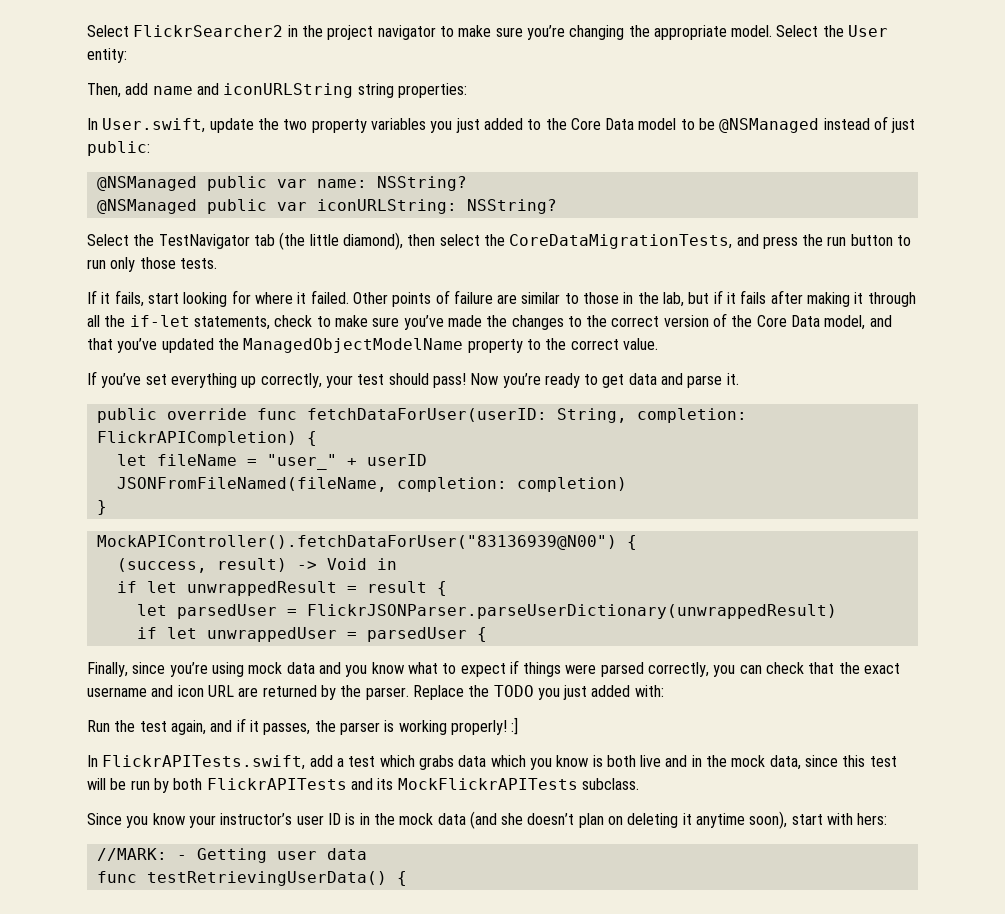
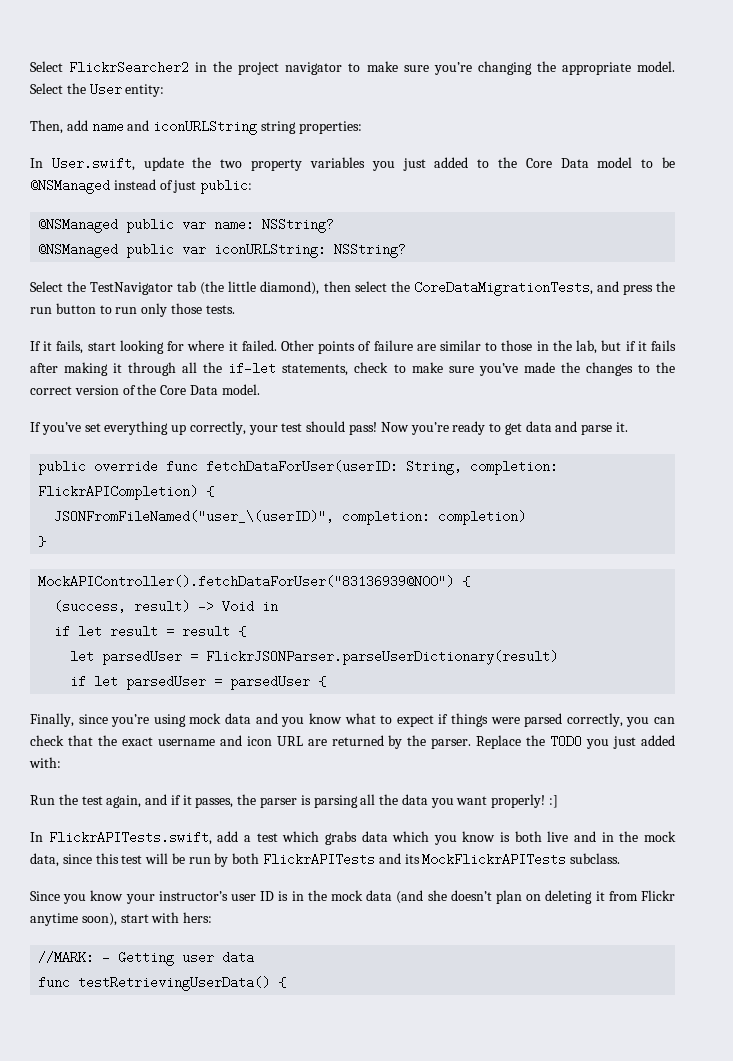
- Other points of failure are similar to those in the lab, but if it fails after making it through all the if-let statements, check to make sure you’ve made the changes to the correct version of the Core Data model, and that you’ve updated the ManagedObjectModelName property to the correct value.
+ Other points of failure are similar to those in the lab, but if it fails after making it through all the if-let statements, check to make sure you’ve made the changes to the correct version of the Core Data model.
- let fileName = "user_" + userID
- JSONFromFileNamed(fileName, completion: completion)
+ JSONFromFileNamed("user_\(userID)", completion: completion)
- if let unwrappedResult = result {
+ if let result = result {
- let parsedUser = FlickrJSONParser.parseUserDictionary(unwrappedResult)
- if let unwrappedUser = parsedUser {
+ let parsedUser = FlickrJSONParser.parseUserDictionary(result)
+ if let parsedUser = parsedUser {
- Run the test again, and if it passes, the parser is working properly! :]
+ Run the test again, and if it passes, the parser is parsing all the data you want properly! :]
- Since you know your instructor’s user ID is in the mock data (and she doesn’t plan on deleting it anytime soon), start with hers:
+ Since you know your instructor’s user ID is in the mock data (and she doesn’t plan on deleting it from Flickr anytime soon), start with hers:

